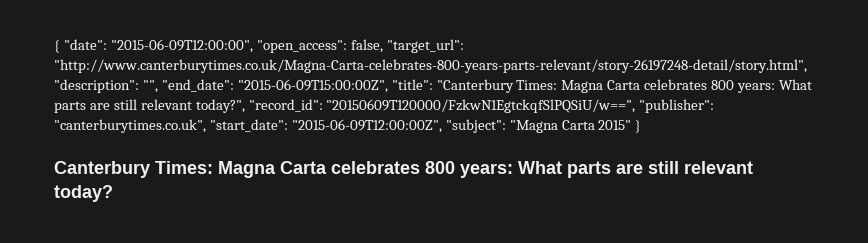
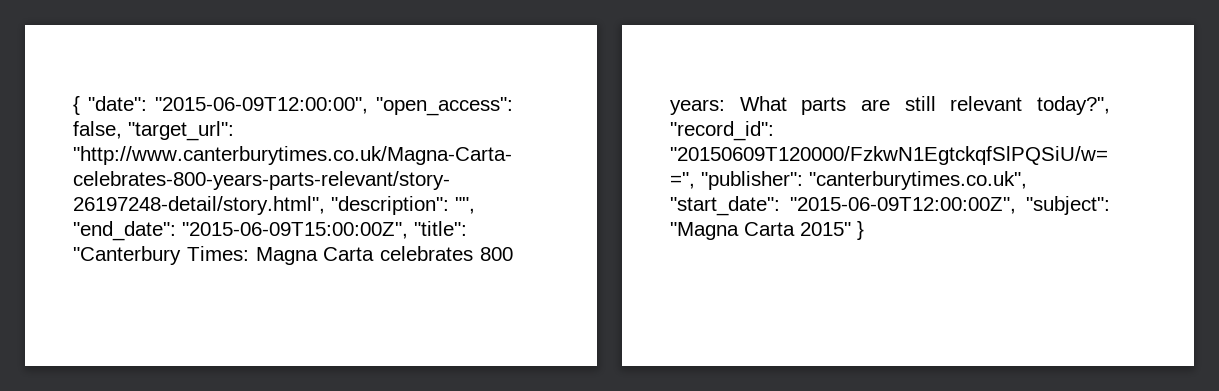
- Canterbury Times: Magna Carta celebrates 800 years: What parts are still relevant today?

